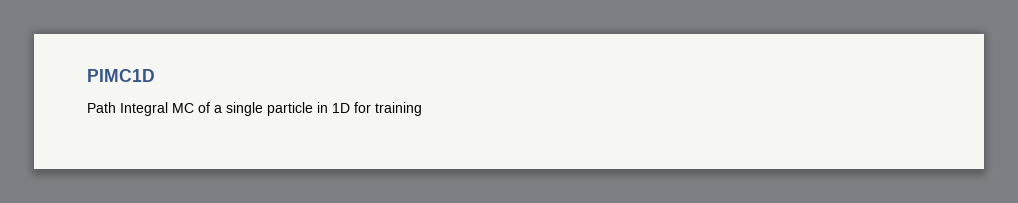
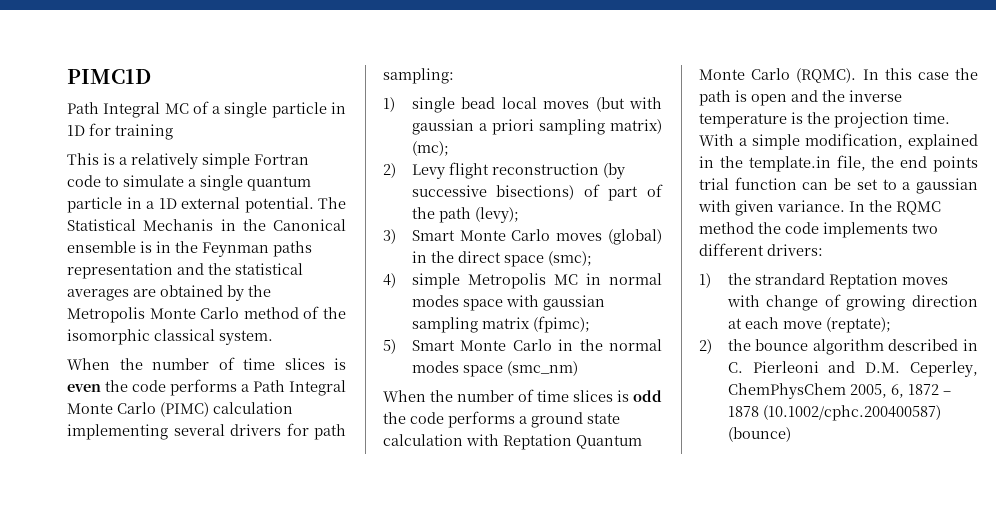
+ This is a relatively simple Fortran code to simulate a single quantum particle in a 1D external potential. The Statistical Mechanis in the Canonical ensemble is in the Feynman paths representation and the statistical averages are obtained by the Metropolis Monte Carlo method of the isomorphic classical system.
+ When the number of time slices is even the code performs a Path Integral Monte Carlo (PIMC) calculation implementing several drivers for path sampling:
+ 1) single bead local moves (but with gaussian a priori sampling matrix) (mc);
+ 2) Levy flight reconstruction (by successive bisections) of part of the path (levy);
+ 3) Smart Monte Carlo moves (global) in the direct space (smc);
+ 4) simple Metropolis MC in normal modes space with gaussian sampling matrix (fpimc);
+ 5) Smart Monte Carlo in the normal modes space (smc_nm)
+ When the number of time slices is odd the code performs a ground state calculation with Reptation Quantum Monte Carlo (RQMC). In this case the path is open and the inverse temperature is the projection time. With a simple modification, explained in the template.in file, the end points trial function can be set to a gaussian with given variance. In the RQMC method the code implements two different drivers:
+ 1) the strandard Reptation moves with change of growing direction at each move (reptate);
+ 2) the bounce algorithm described in C. Pierleoni and D.M. Ceperley, ChemPhysChem 2005, 6, 1872 – 1878 (10.1002/cphc.200400587) (bounce)

